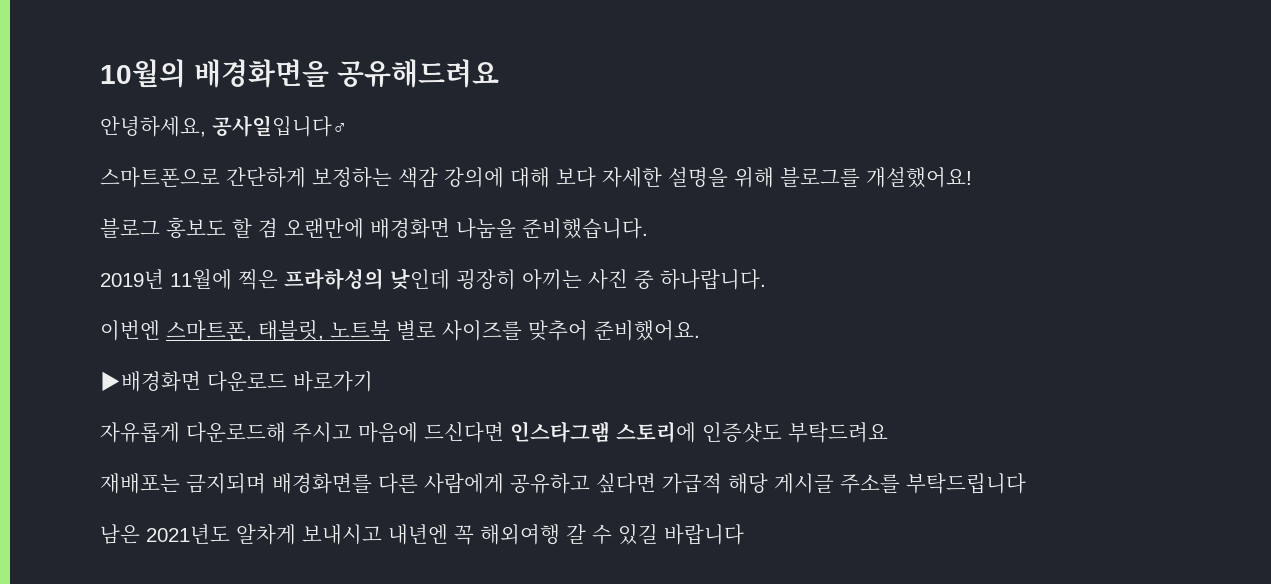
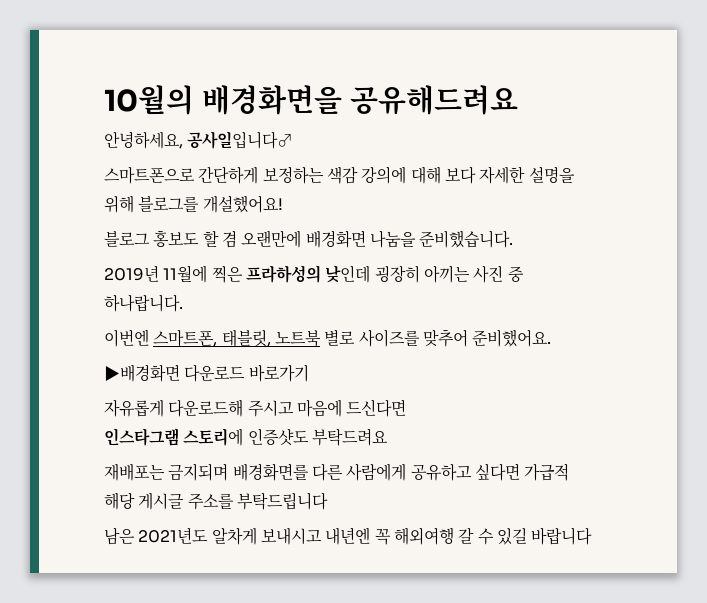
- 자유롭게 다운로드해 주시고 마음에 드신다면 인스타그램 스토리에 인증샷도 부탁드려요
+ 자유롭게 다운로드해 주시고 마음에 드신다면
+ 인스타그램 스토리에 인증샷도 부탁드려요

